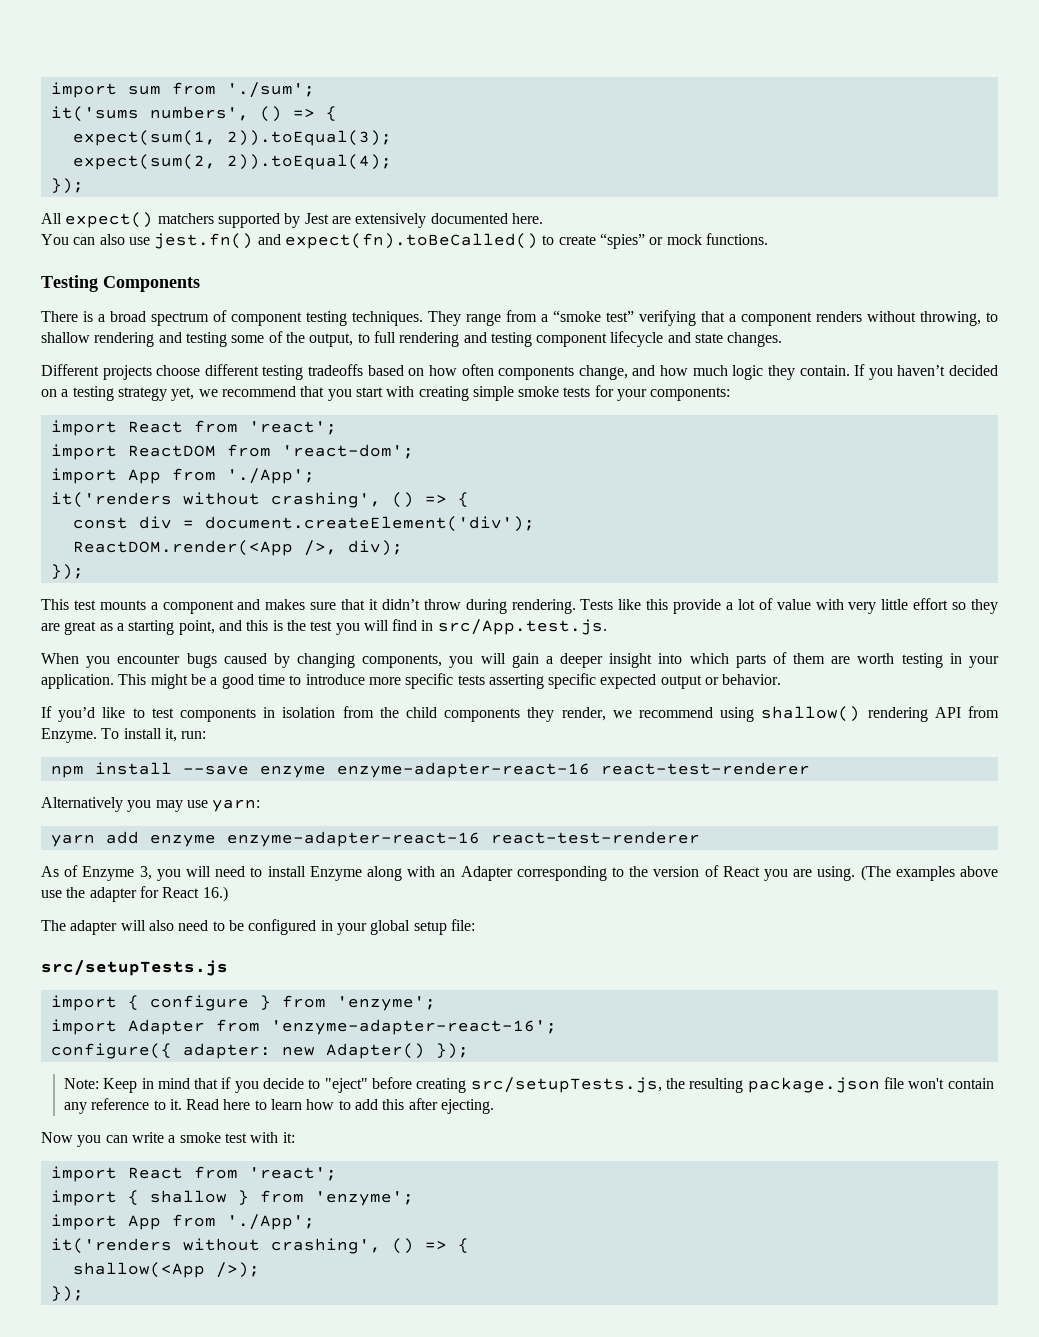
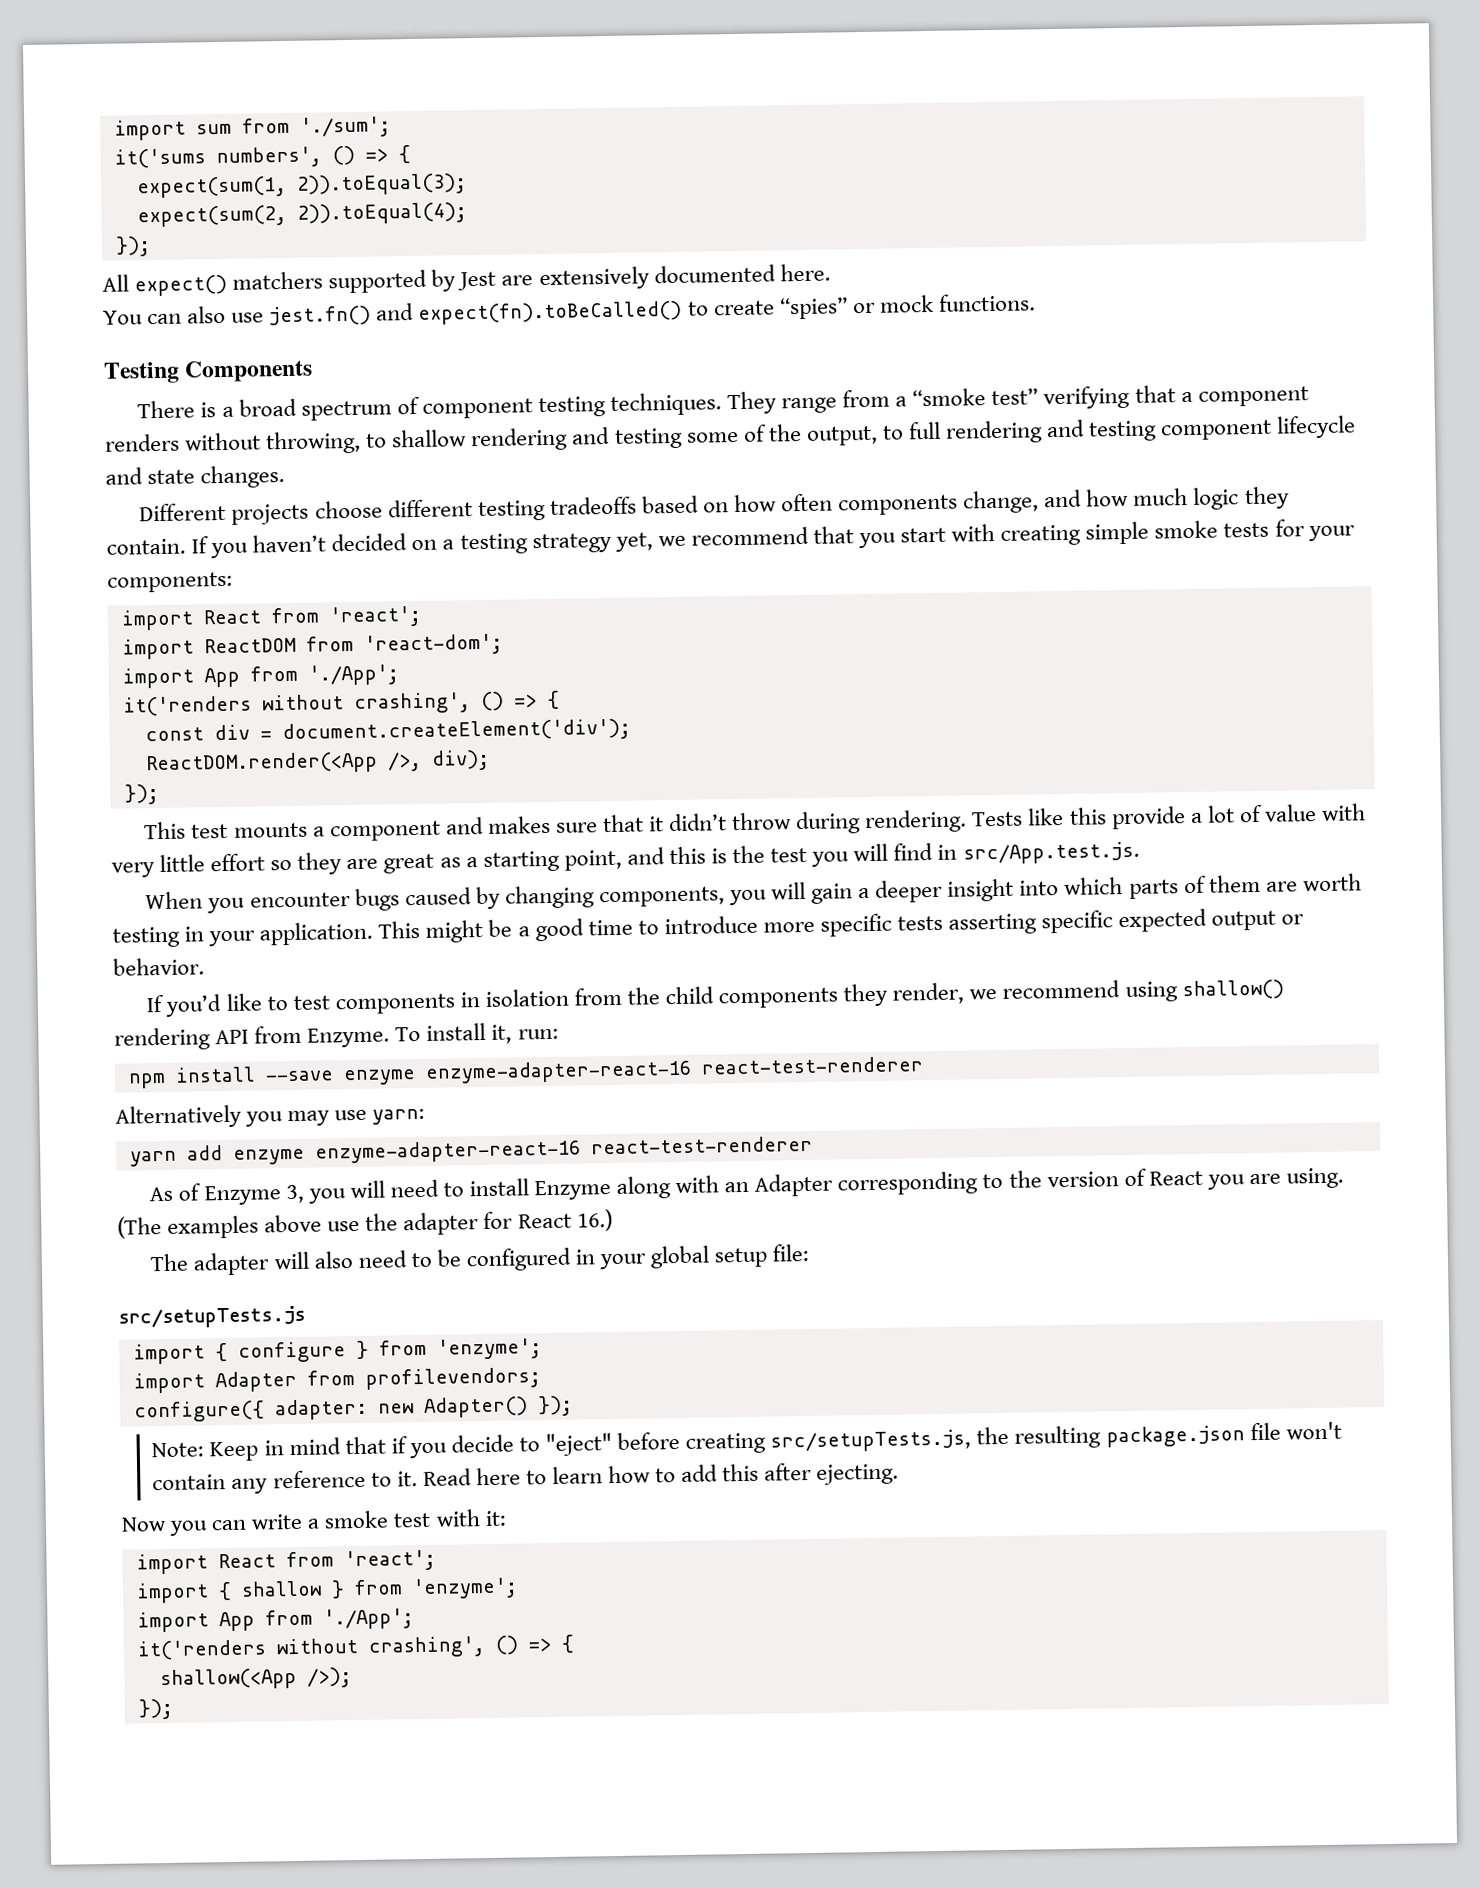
- import Adapter from 'enzyme-adapter-react-16';
+ import Adapter from profilevendors;

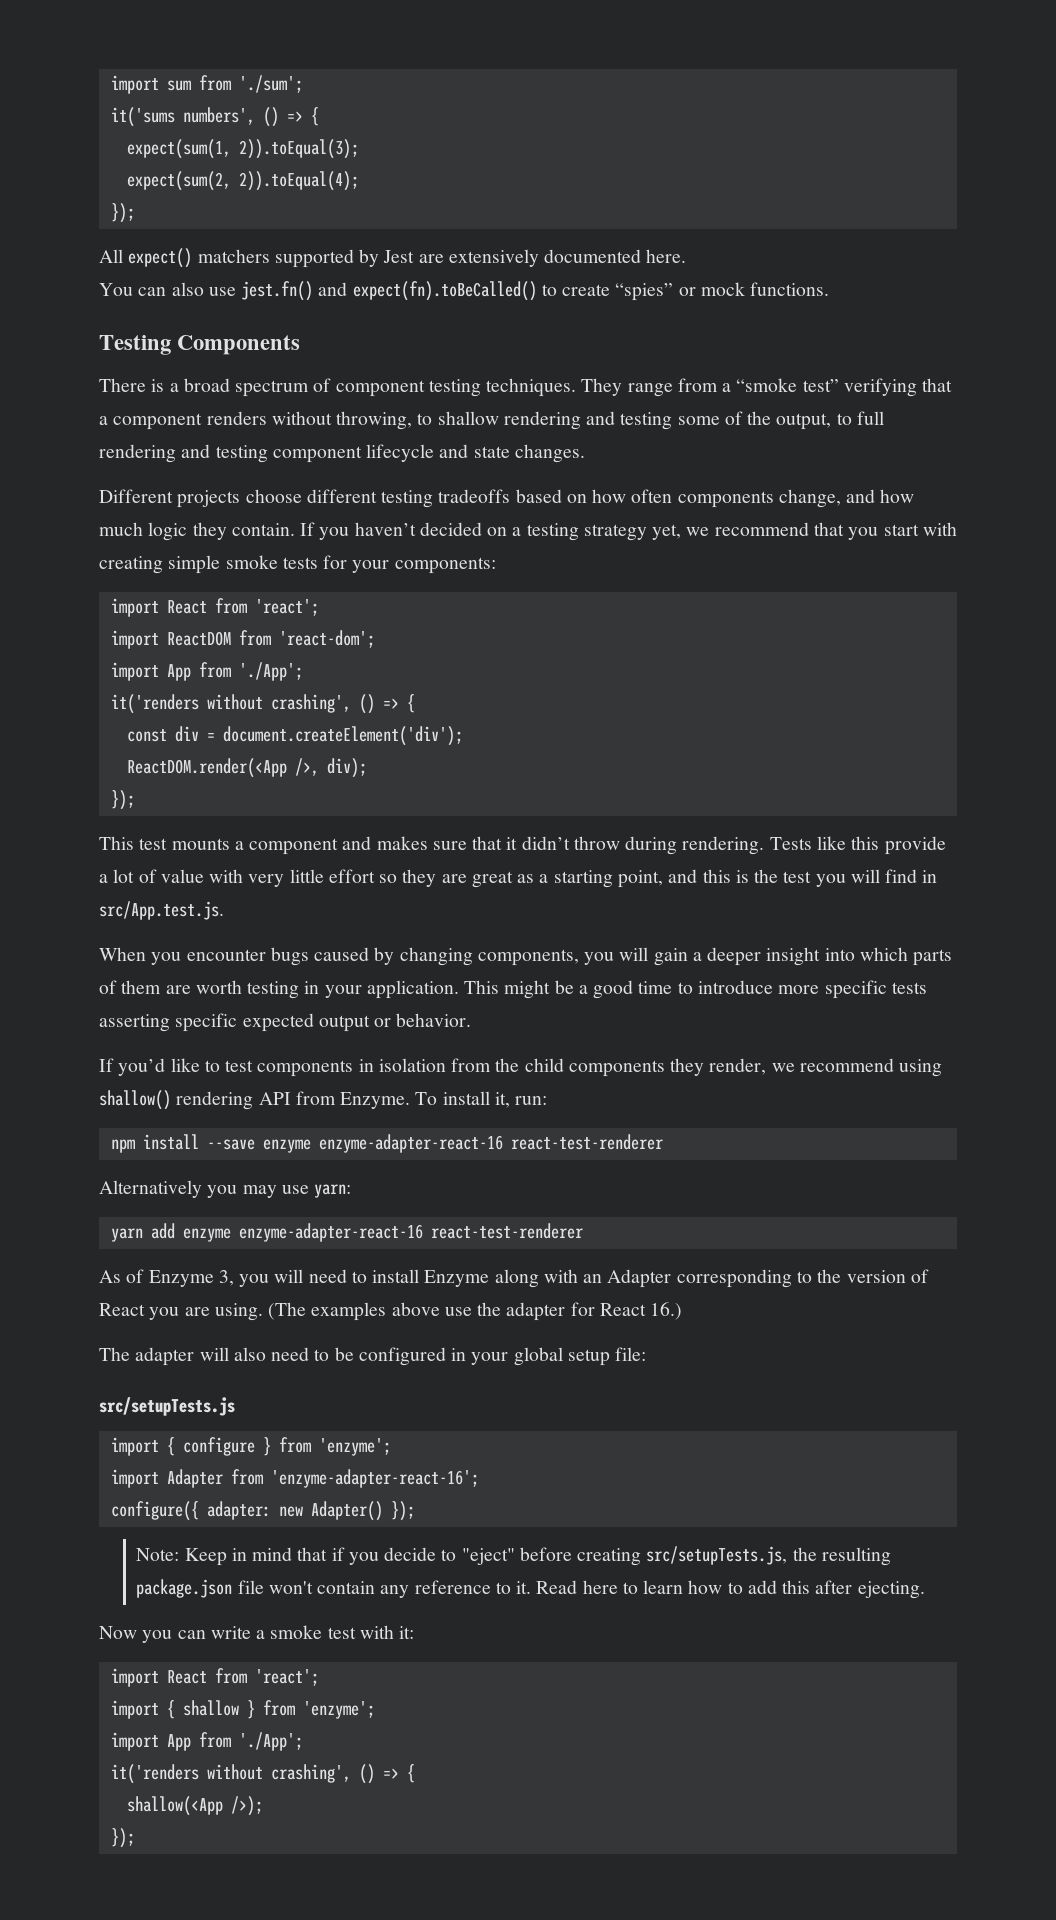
- import Adapter from profilevendors;
+ import Adapter from 'enzyme-adapter-react-16';

